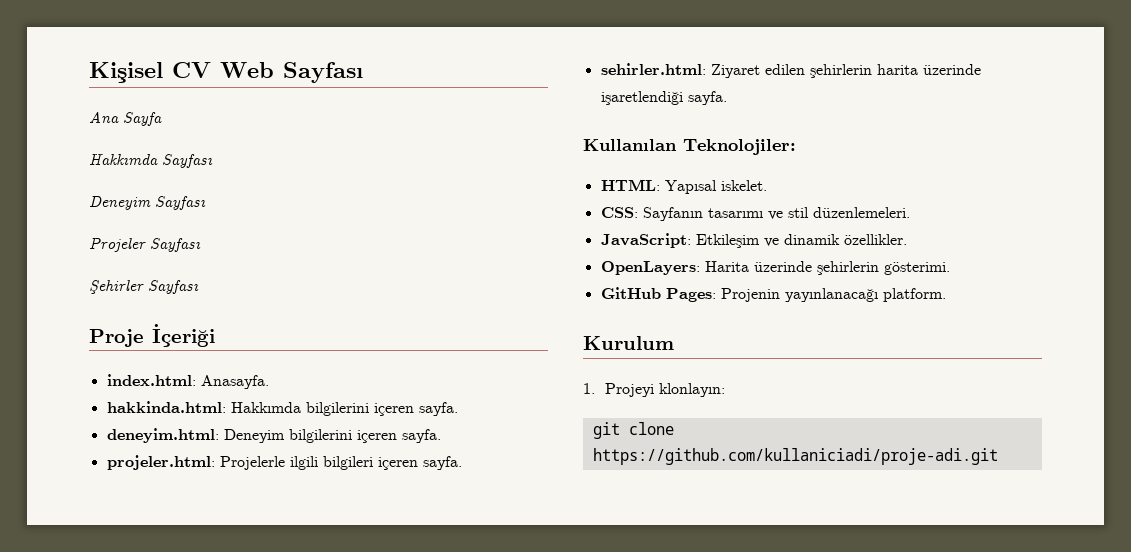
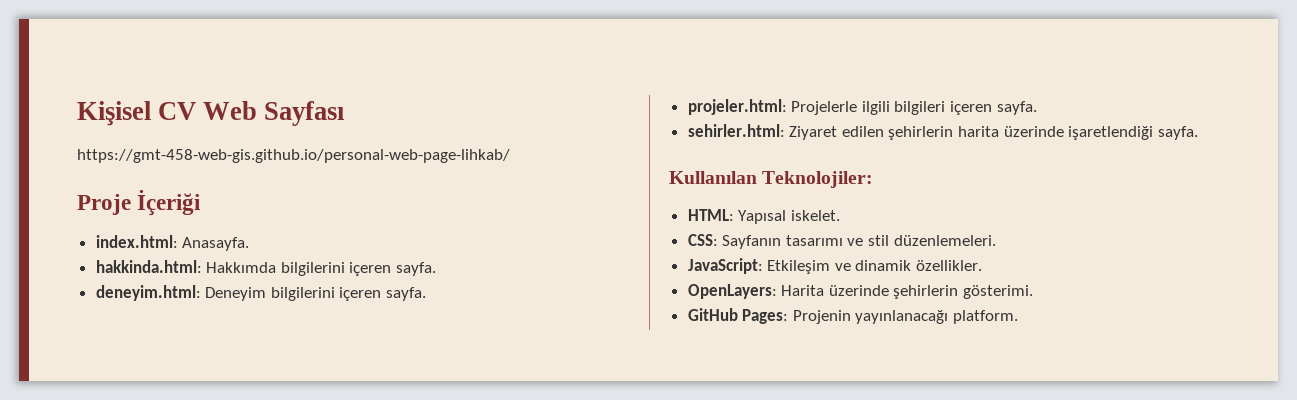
- Ana Sayfa
- Hakkımda Sayfası
- Deneyim Sayfası
- Projeler Sayfası
- Şehirler Sayfası
+ https://gmt-458-web-gis.github.io/personal-web-page-lihkab/
- Kurulum
- 1. Projeyi klonlayın:
- git clone https://github.com/kullaniciadi/proje-adi.git

